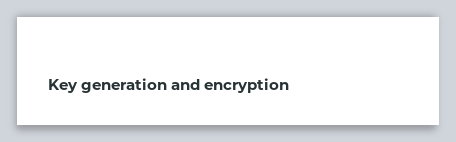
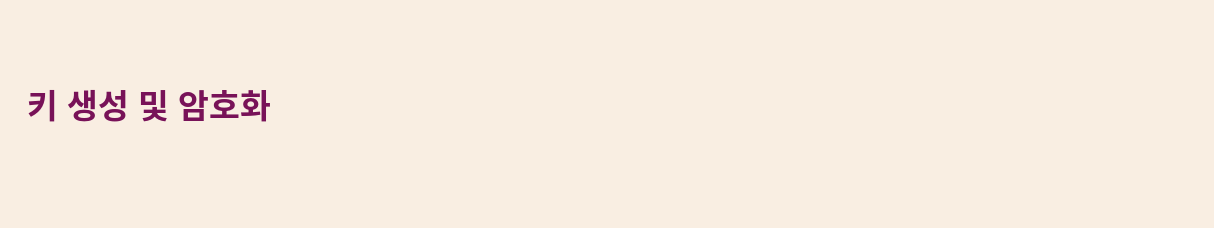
- Key generation and encryption
+ 키 생성 및 암호화

